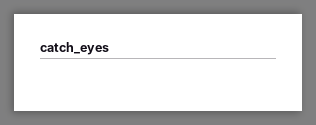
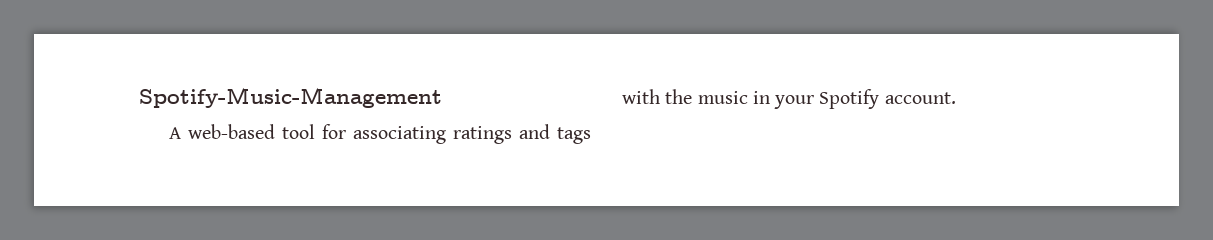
- catch_eyes
+ Spotify-Music-Management
+ A web-based tool for associating ratings and tags with the music in your Spotify account.

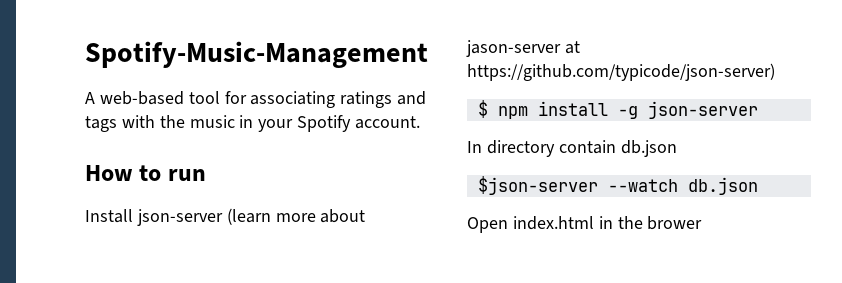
+ How to run
+ Install json-server (learn more about jason-server at https://github.com/typicode/json-server)
+ $ npm install -g json-server
+ In directory contain db.json
+ $json-server --watch db.json
+ Open index.html in the brower

